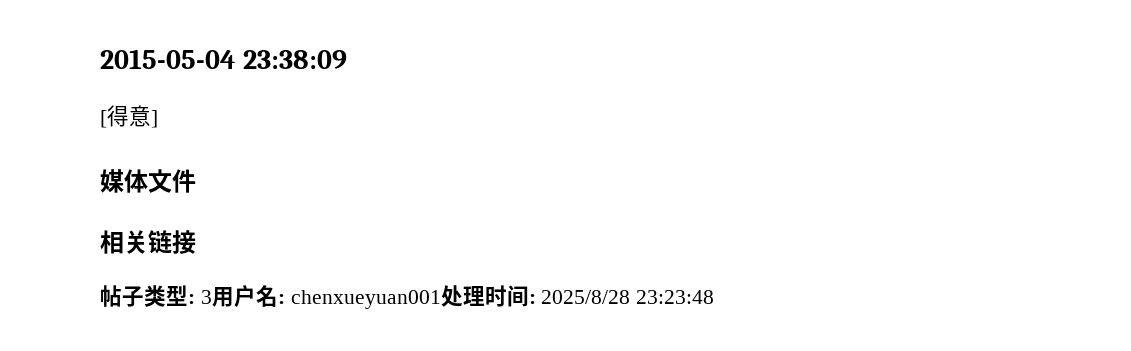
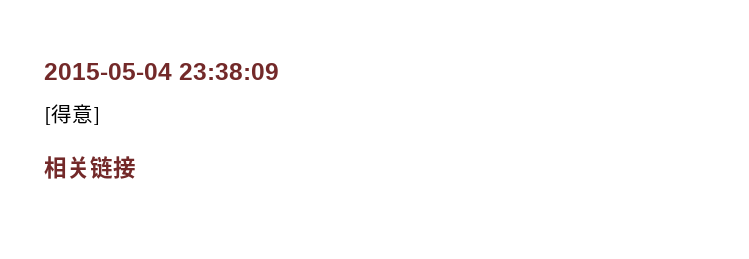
- 媒体文件
- 帖子类型: 3用户名: chenxueyuan001处理时间: 2025/8/28 23:23:48

